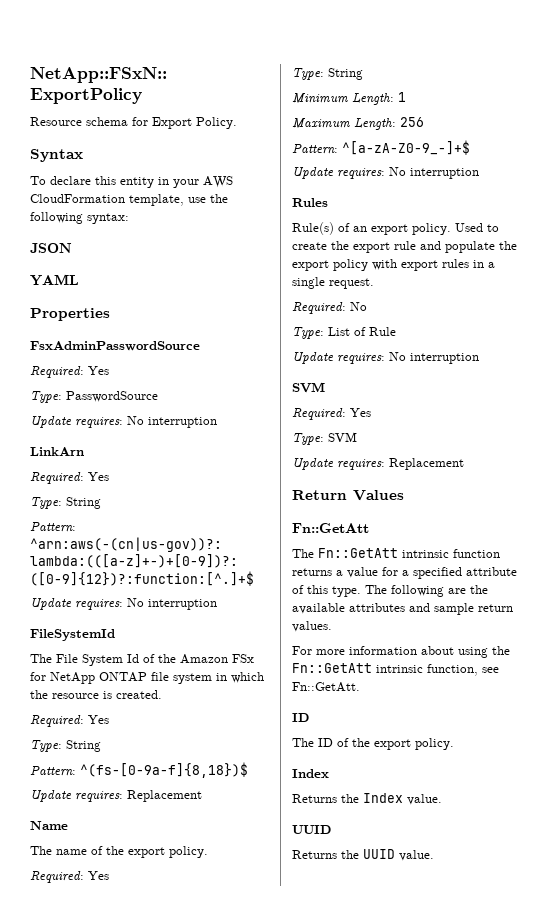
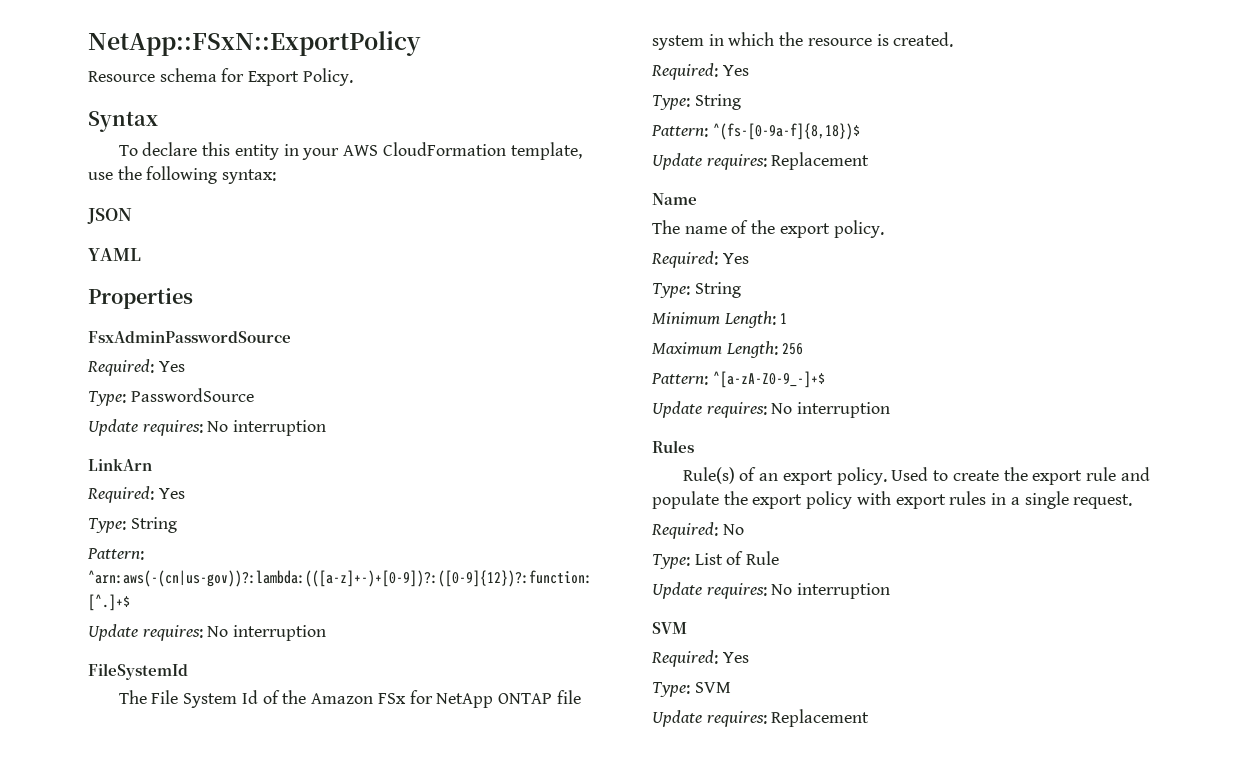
- Return Values
- Fn::GetAtt
- The Fn::GetAtt intrinsic function returns a value for a specified attribute of this type. The following are the available attributes and sample return values.
- For more information about using the Fn::GetAtt intrinsic function, see Fn::GetAtt.
- ID
- The ID of the export policy.
- Index
- Returns the Index value.
- UUID
- Returns the UUID value.

